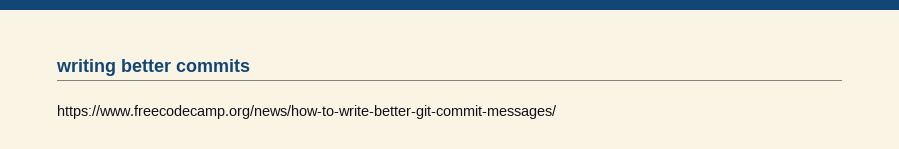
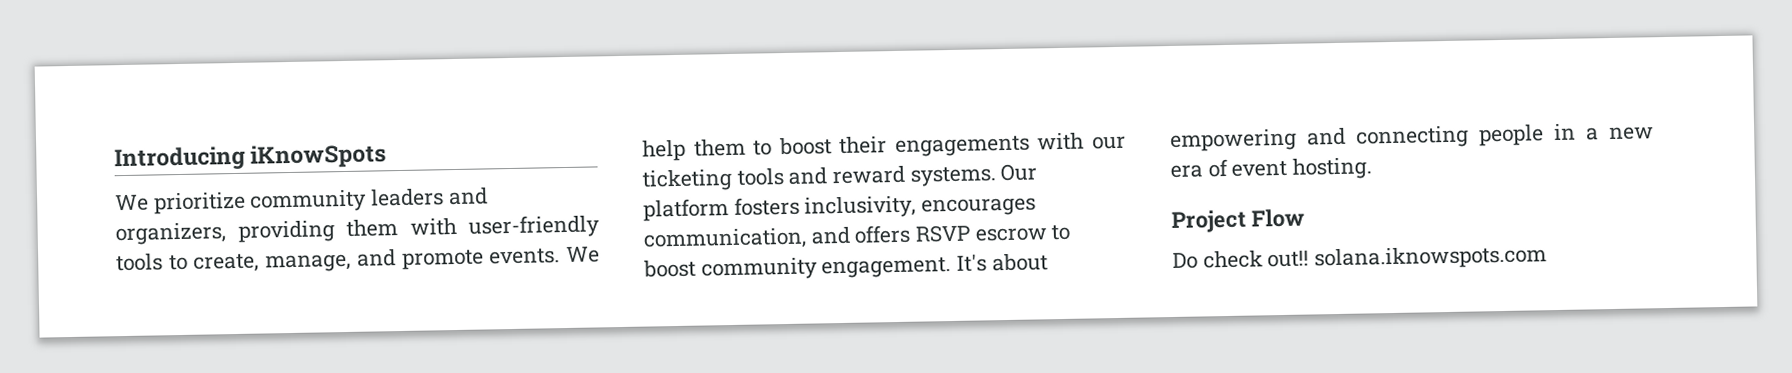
- writing better commits
- https://www.freecodecamp.org/news/how-to-write-better-git-commit-messages/
+ Introducing iKnowSpots
+ We prioritize community leaders and organizers, providing them with user-friendly tools to create, manage, and promote events. We help them to boost their engagements with our ticketing tools and reward systems. Our platform fosters inclusivity, encourages communication, and offers RSVP escrow to boost community engagement. It's about empowering and connecting people in a new era of event hosting.
+ Project Flow
+ Do check out!! solana.iknowspots.com

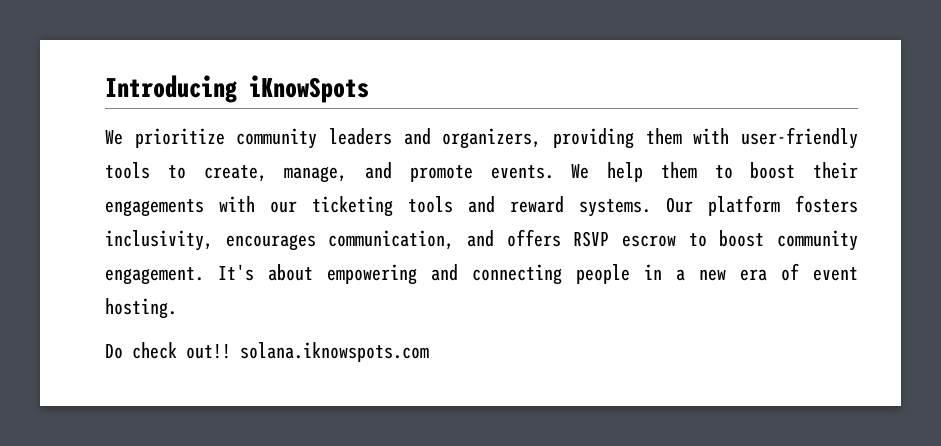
- Project Flow

